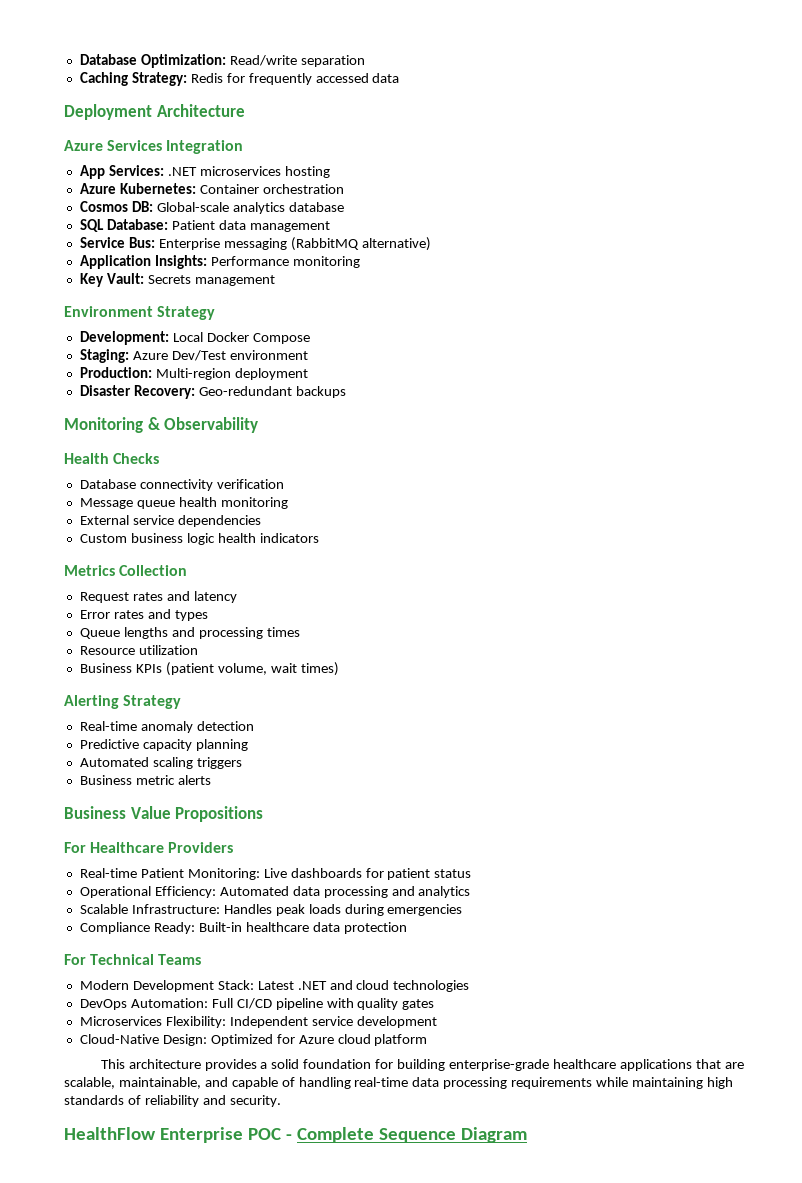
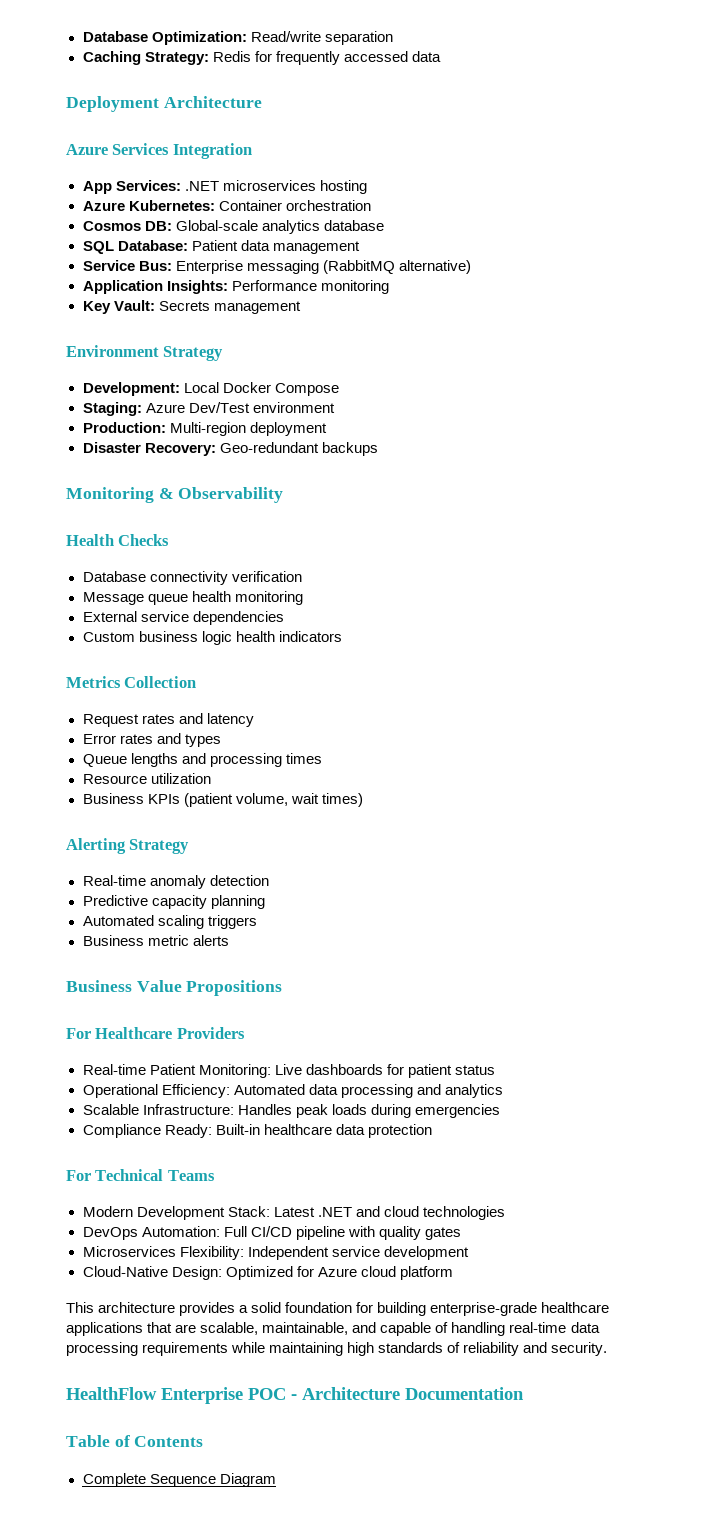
- HealthFlow Enterprise POC - Complete Sequence Diagram
+ HealthFlow Enterprise POC - Architecture Documentation
+ Table of Contents
+ Complete Sequence Diagram

